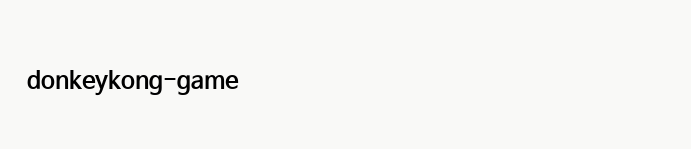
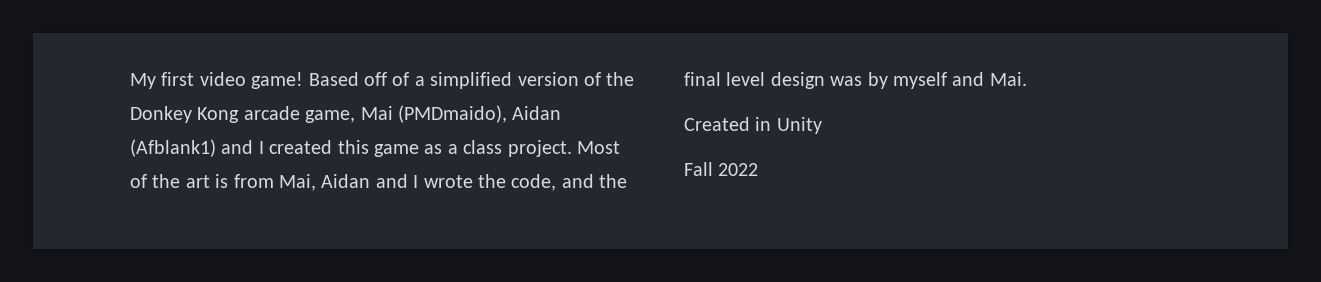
- donkeykong-game
+ My first video game! Based off of a simplified version of the Donkey Kong arcade game, Mai (PMDmaido), Aidan (Afblank1) and I created this game as a class project. Most of the art is from Mai, Aidan and I wrote the code, and the final level design was by myself and Mai.
+ Created in Unity
+ Fall 2022

